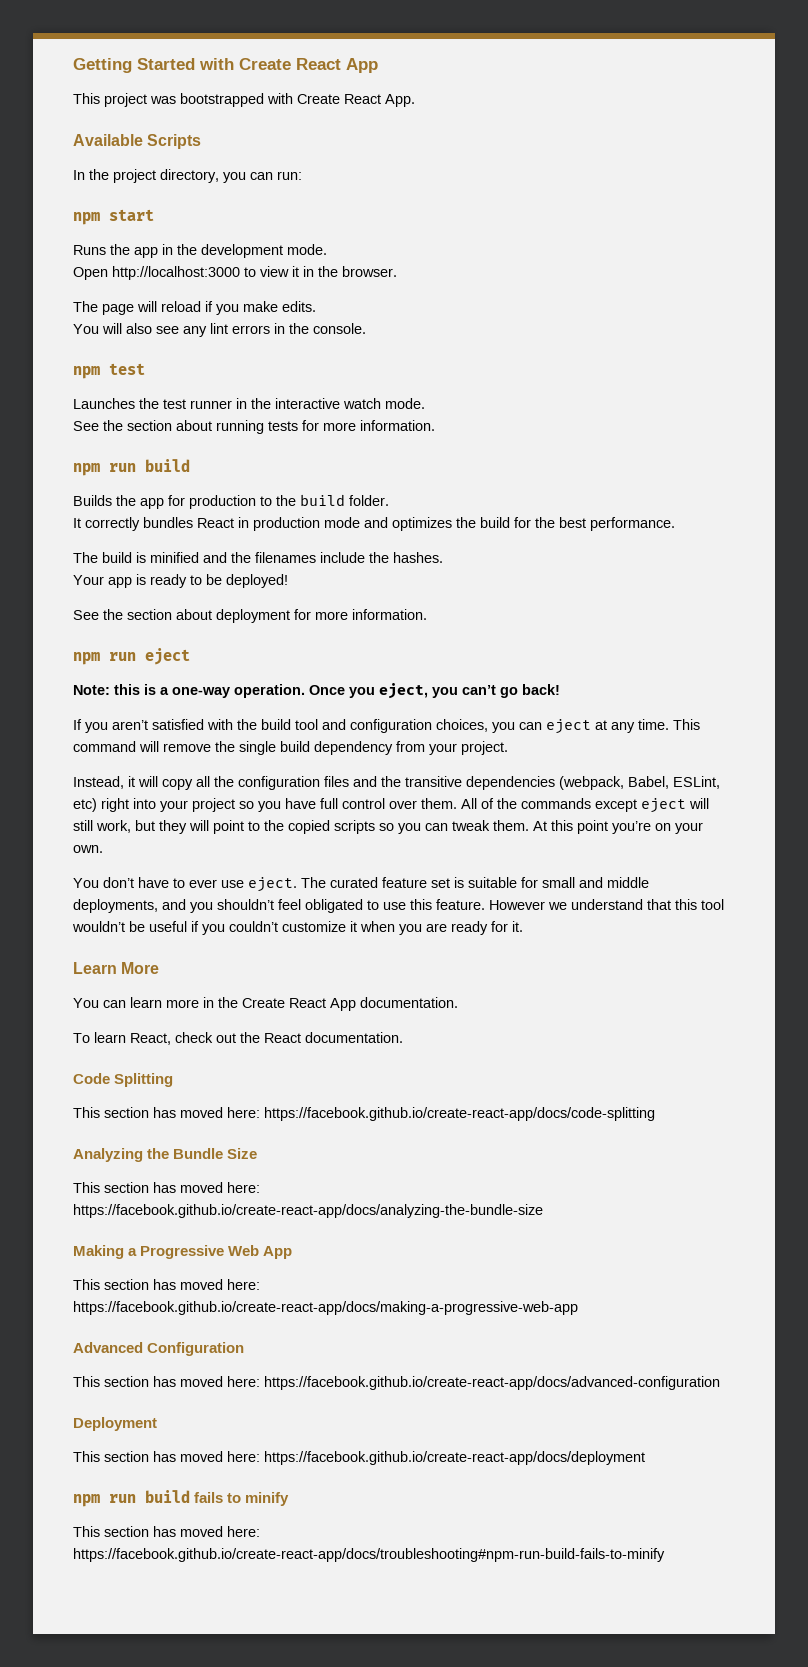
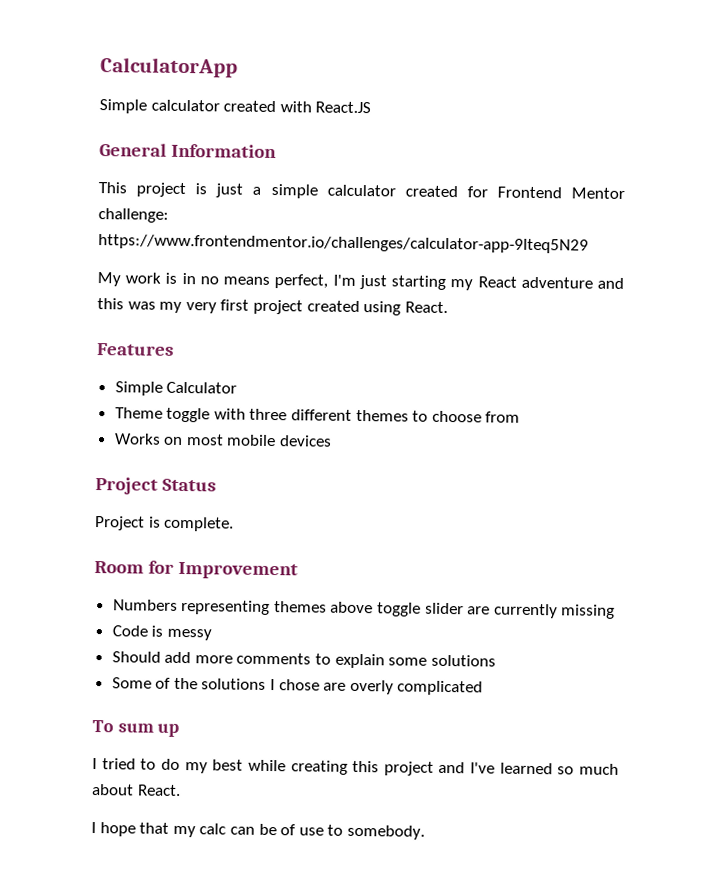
- Getting Started with Create React App
- This project was bootstrapped with Create React App.
- Available Scripts
- In the project directory, you can run:
- npm start
- Runs the app in the development mode.
- Open http://localhost:3000 to view it in the browser.
- The page will reload if you make edits.
- You will also see any lint errors in the console.
- npm test
- Launches the test runner in the interactive watch mode.
- See the section about running tests for more information.
- npm run build
- Builds the app for production to the build folder.
- It correctly bundles React in production mode and optimizes the build for the best performance.
- The build is minified and the filenames include the hashes.
- Your app is ready to be deployed!
- See the section about deployment for more information.
- npm run eject
- Note: this is a one-way operation. Once you eject, you can’t go back!
- If you aren’t satisfied with the build tool and configuration choices, you can eject at any time. This command will remove the single build dependency from your project.
- Instead, it will copy all the configuration files and the transitive dependencies (webpack, Babel, ESLint, etc) right into your project so you have full control over them. All of the commands except eject will still work, but they will point to the copied scripts so you can tweak them. At this point you’re on your own.
- You don’t have to ever use eject. The curated feature set is suitable for small and middle deployments, and you shouldn’t feel obligated to use this feature. However we understand that this tool wouldn’t be useful if you couldn’t customize it when you are ready for it.
- Learn More
- You can learn more in the Create React App documentation.
- To learn React, check out the React documentation.
- Code Splitting
- This section has moved here: https://facebook.github.io/create-react-app/docs/code-splitting
- Analyzing the Bundle Size
- This section has moved here: https://facebook.github.io/create-react-app/docs/analyzing-the-bundle-size
- Making a Progressive Web App
- This section has moved here: https://facebook.github.io/create-react-app/docs/making-a-progressive-web-app
- Advanced Configuration
- This section has moved here: https://facebook.github.io/create-react-app/docs/advanced-configuration
- Deployment
- This section has moved here: https://facebook.github.io/create-react-app/docs/deployment
- npm run build fails to minify
- This section has moved here: https://facebook.github.io/create-react-app/docs/troubleshooting#npm-run-build-fails-to-minify
+ CalculatorApp
+ Simple calculator created with React.JS
+ General Information
+ This project is just a simple calculator created for Frontend Mentor challenge: https://www.frontendmentor.io/challenges/calculator-app-9lteq5N29
+ My work is in no means perfect, I'm just starting my React adventure and this was my very first project created using React.
+ Features
+ Simple Calculator
+ Theme toggle with three different themes to choose from
+ Works on most mobile devices
+ Project Status
+ Project is complete.
+ Room for Improvement
+ Numbers representing themes above toggle slider are currently missing
+ Code is messy
+ Should add more comments to explain some solutions
+ Some of the solutions I chose are overly complicated
+ To sum up
+ I tried to do my best while creating this project and I've learned so much about React.
+ I hope that my calc can be of use to somebody.

